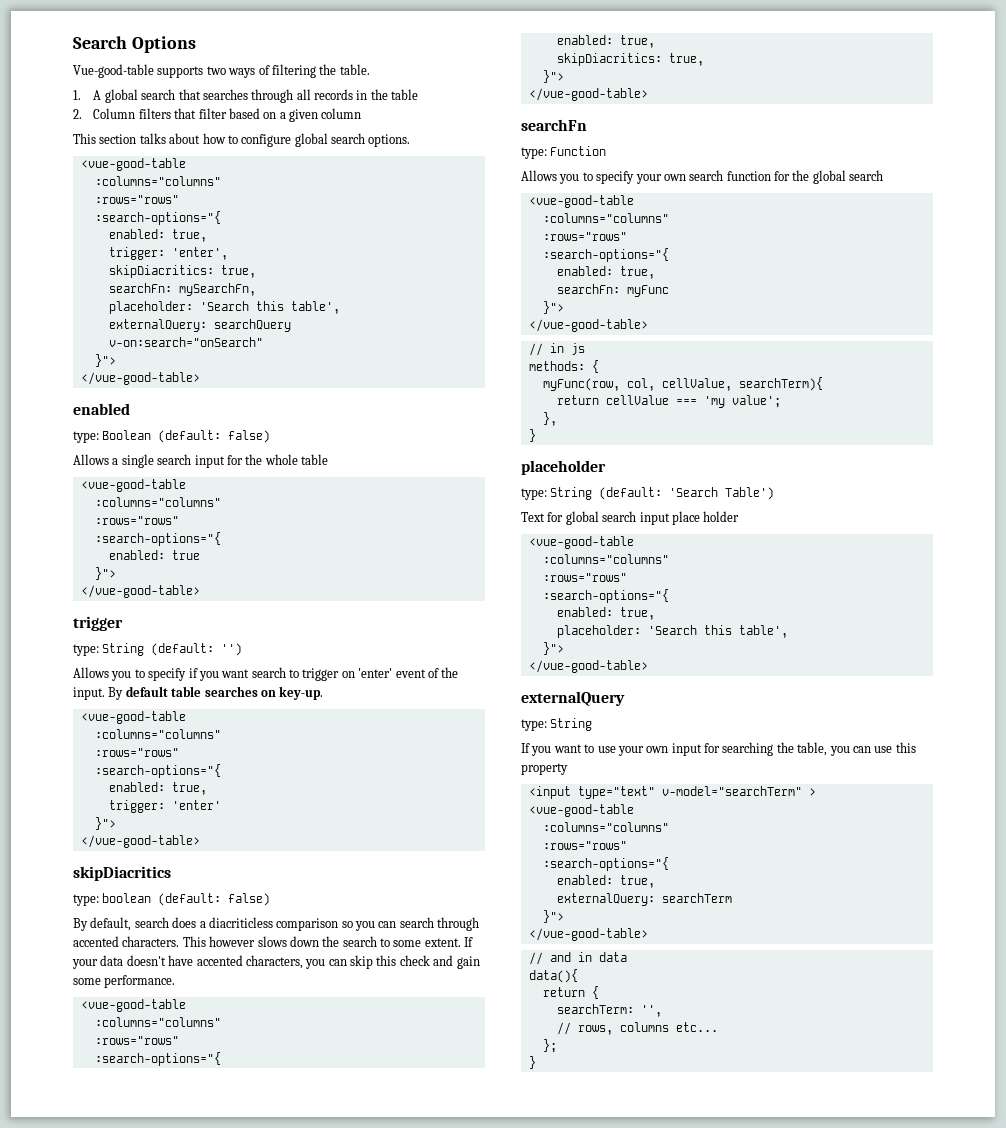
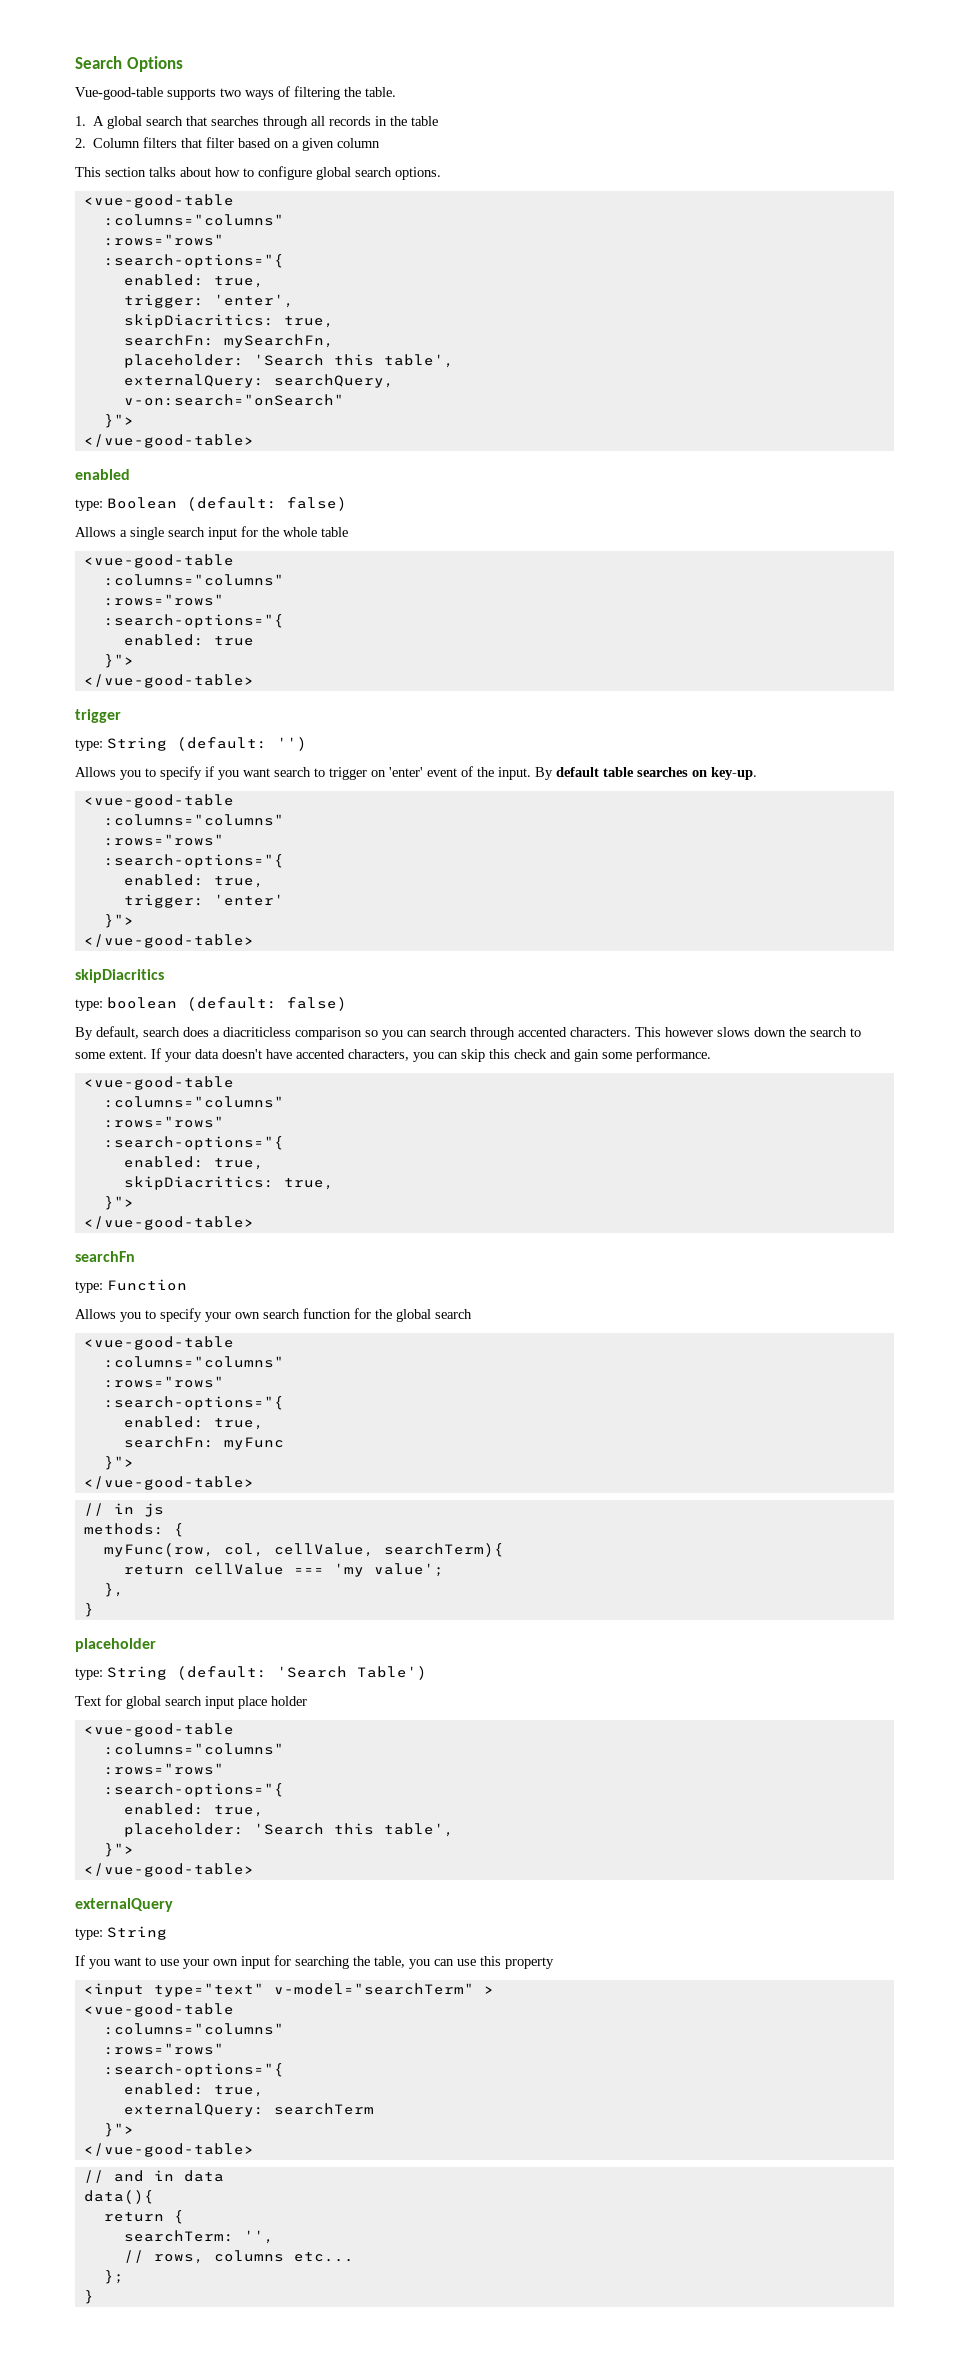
- externalQuery: searchQuery
+ externalQuery: searchQuery,

